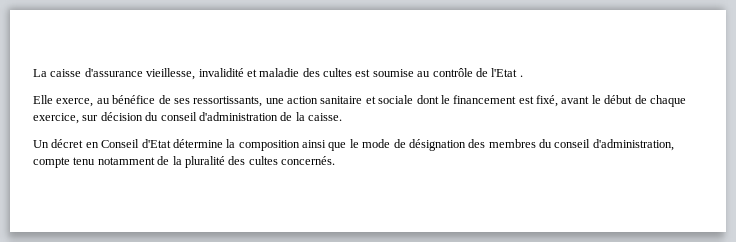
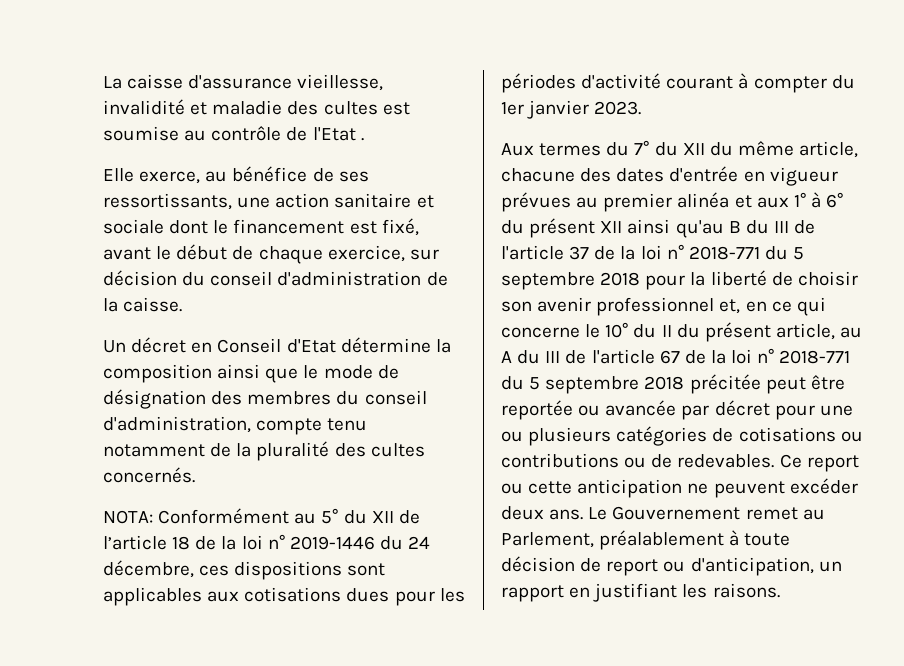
+ NOTA: Conformément au 5° du XII de l’article 18 de la loi n° 2019-1446 du 24 décembre, ces dispositions sont applicables aux cotisations dues pour les périodes d'activité courant à compter du 1er janvier 2023.
+ Aux termes du 7° du XII du même article, chacune des dates d'entrée en vigueur prévues au premier alinéa et aux 1° à 6° du présent XII ainsi qu'au B du III de l'article 37 de la loi n° 2018-771 du 5 septembre 2018 pour la liberté de choisir son avenir professionnel et, en ce qui concerne le 10° du II du présent article, au A du III de l'article 67 de la loi n° 2018-771 du 5 septembre 2018 précitée peut être reportée ou avancée par décret pour une ou plusieurs catégories de cotisations ou contributions ou de redevables. Ce report ou cette anticipation ne peuvent excéder deux ans. Le Gouvernement remet au Parlement, préalablement à toute décision de report ou d'anticipation, un rapport en justifiant les raisons.

